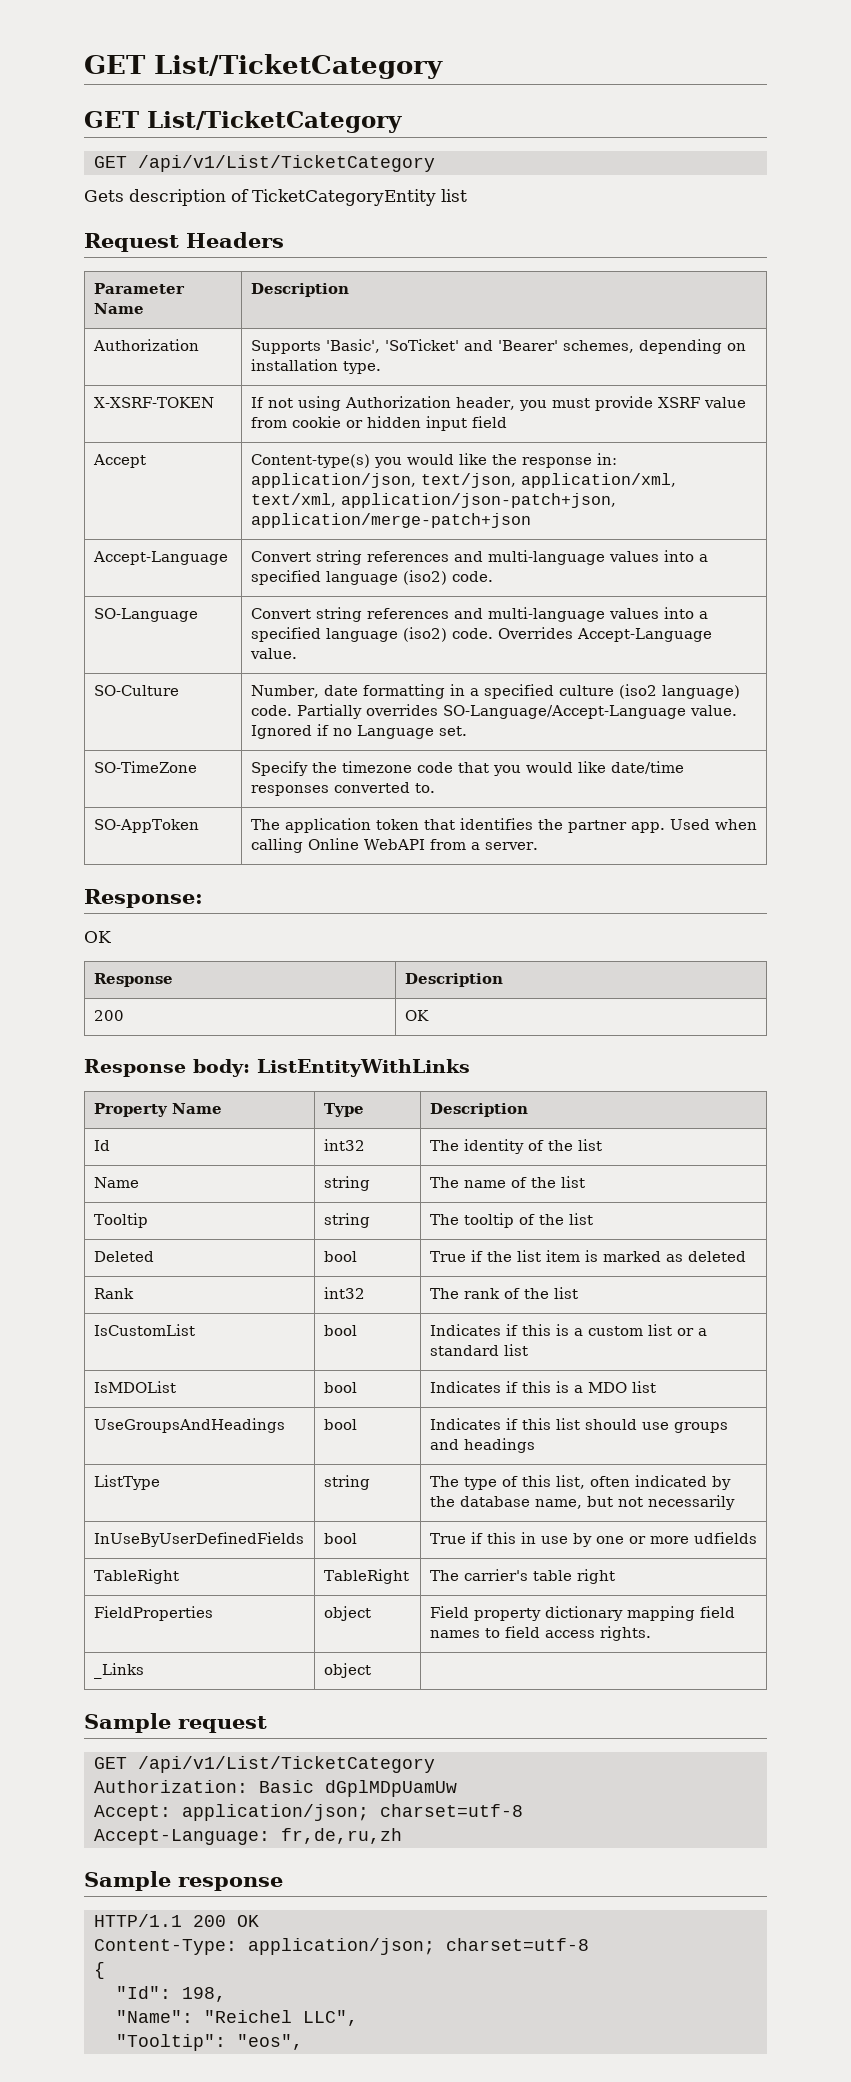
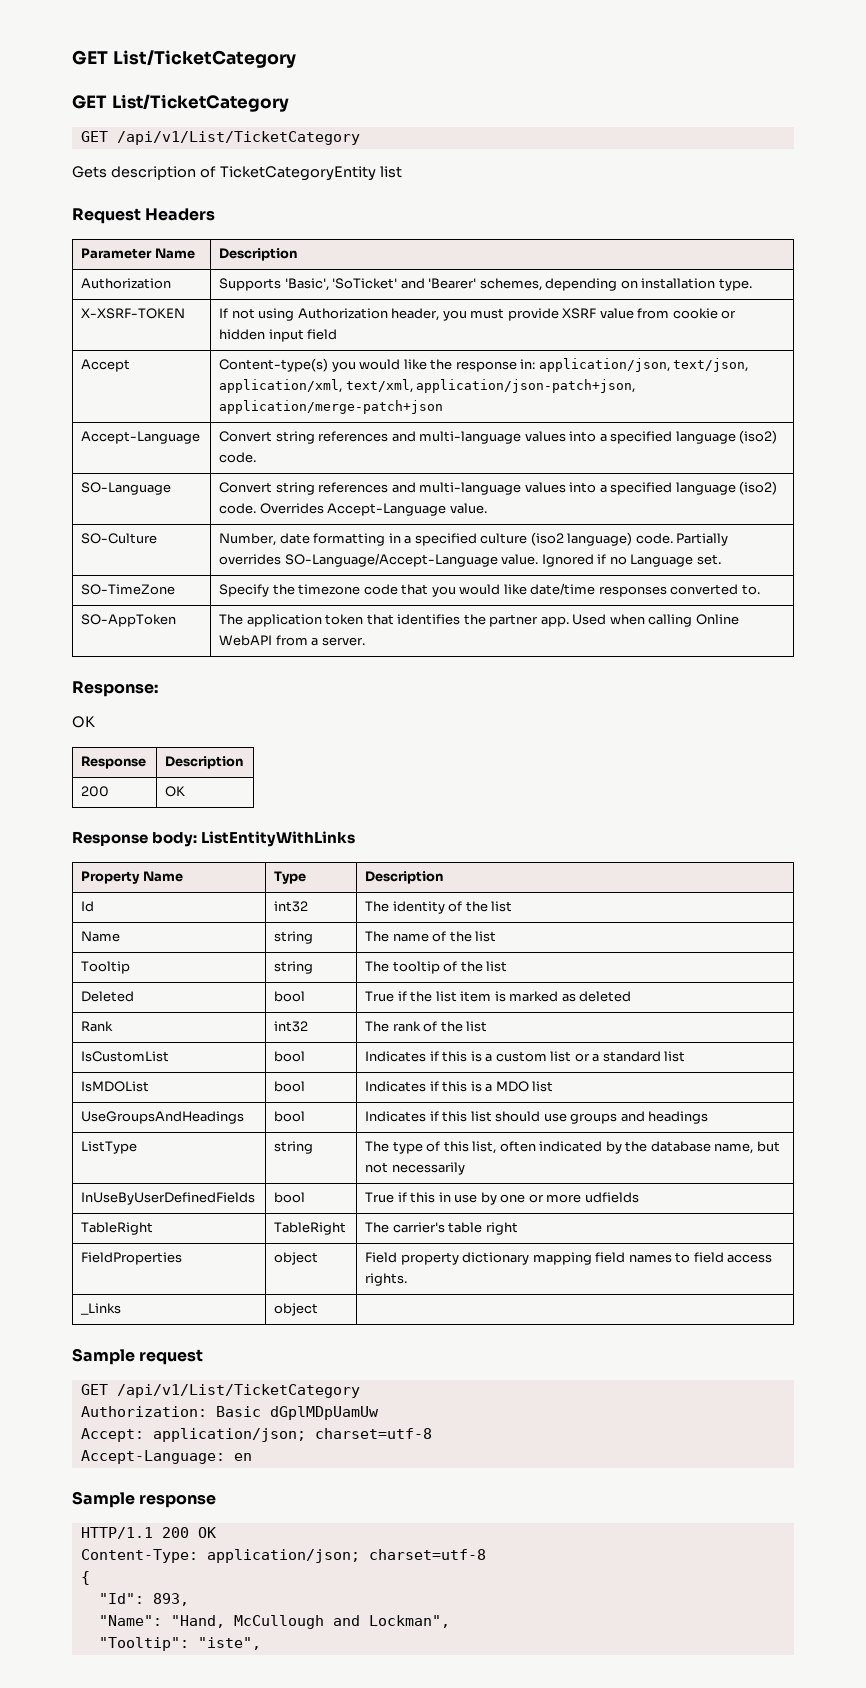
- Accept-Language: fr,de,ru,zh
+ Accept-Language: en
- "Id": 198,
+ "Id": 893,
- "Name": "Reichel LLC",
+ "Name": "Hand, McCullough and Lockman",
- "Tooltip": "eos",
+ "Tooltip": "iste",

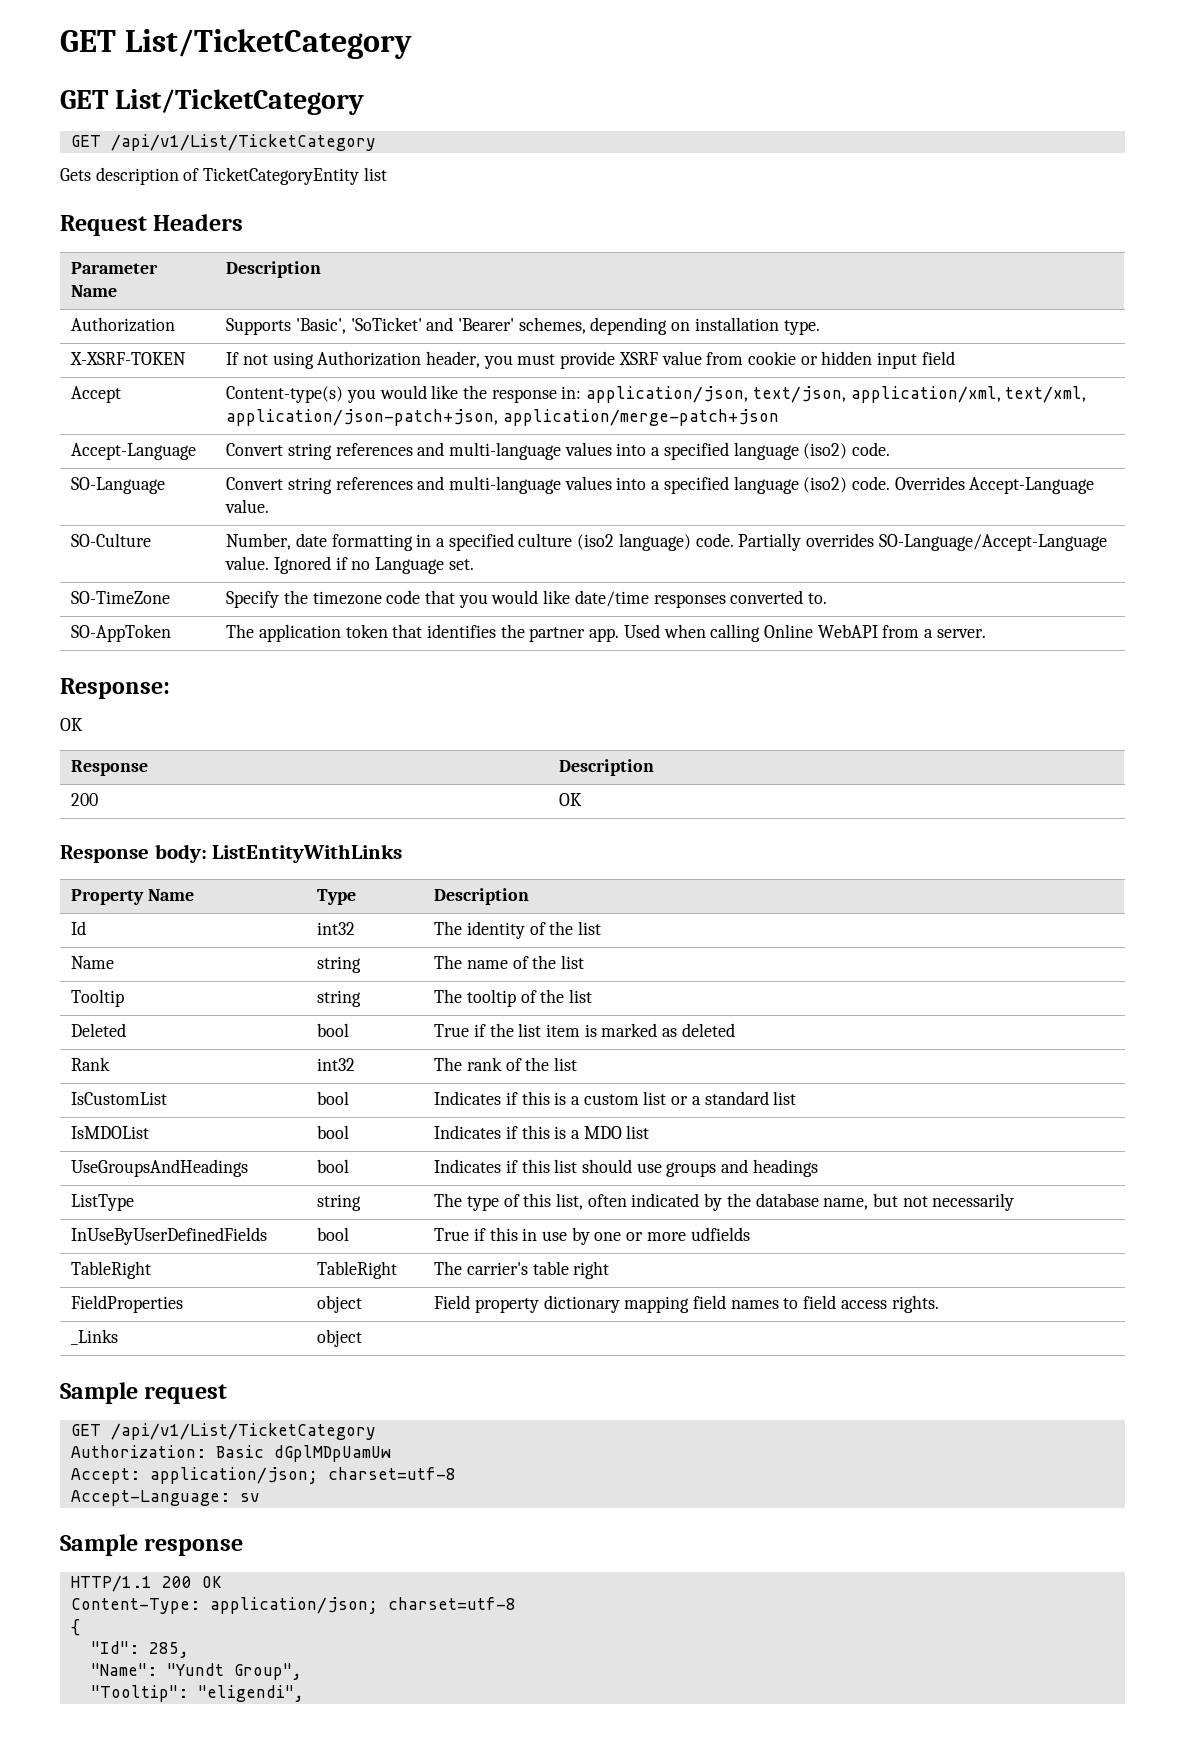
- Accept-Language: en
+ Accept-Language: sv
- "Id": 893,
+ "Id": 285,
- "Name": "Hand, McCullough and Lockman",
+ "Name": "Yundt Group",
- "Tooltip": "iste",
+ "Tooltip": "eligendi",

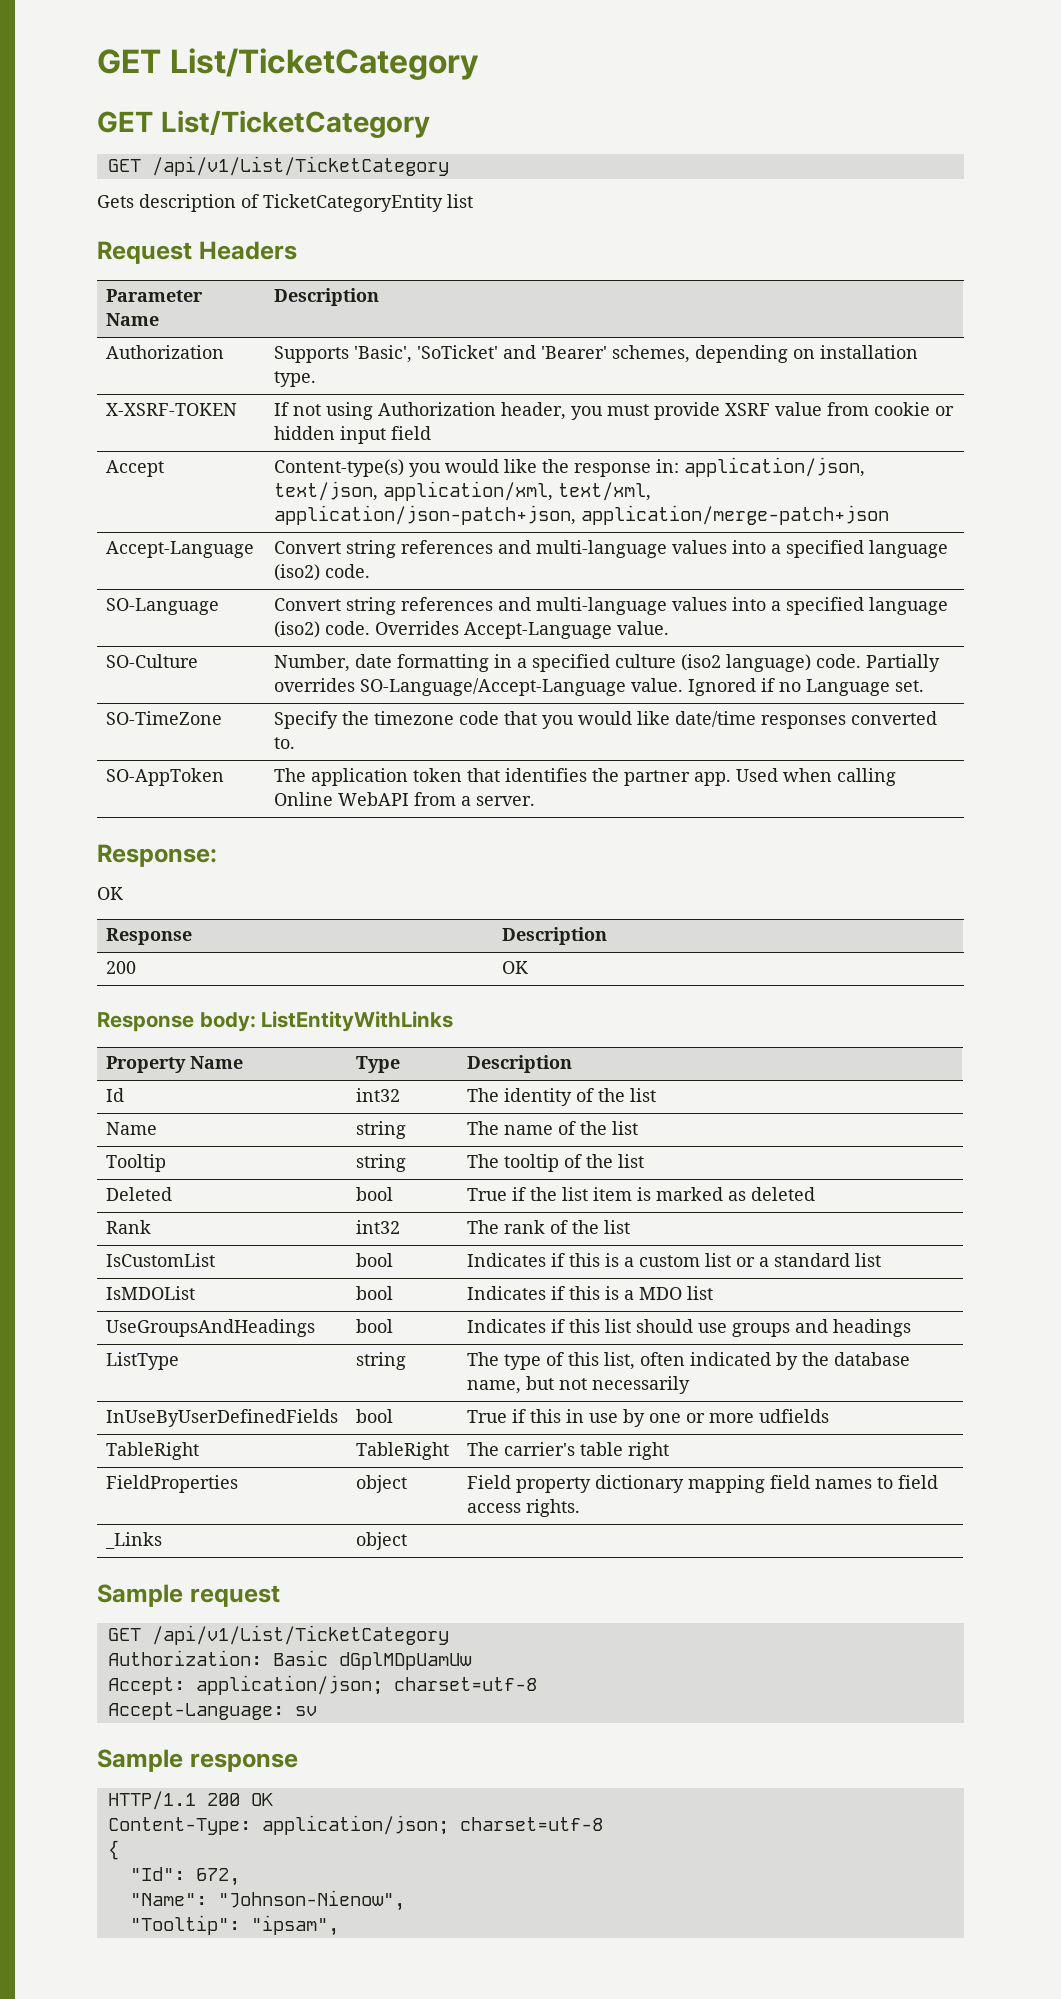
- "Id": 285,
+ "Id": 672,
- "Name": "Yundt Group",
+ "Name": "Johnson-Nienow",
- "Tooltip": "eligendi",
+ "Tooltip": "ipsam",

